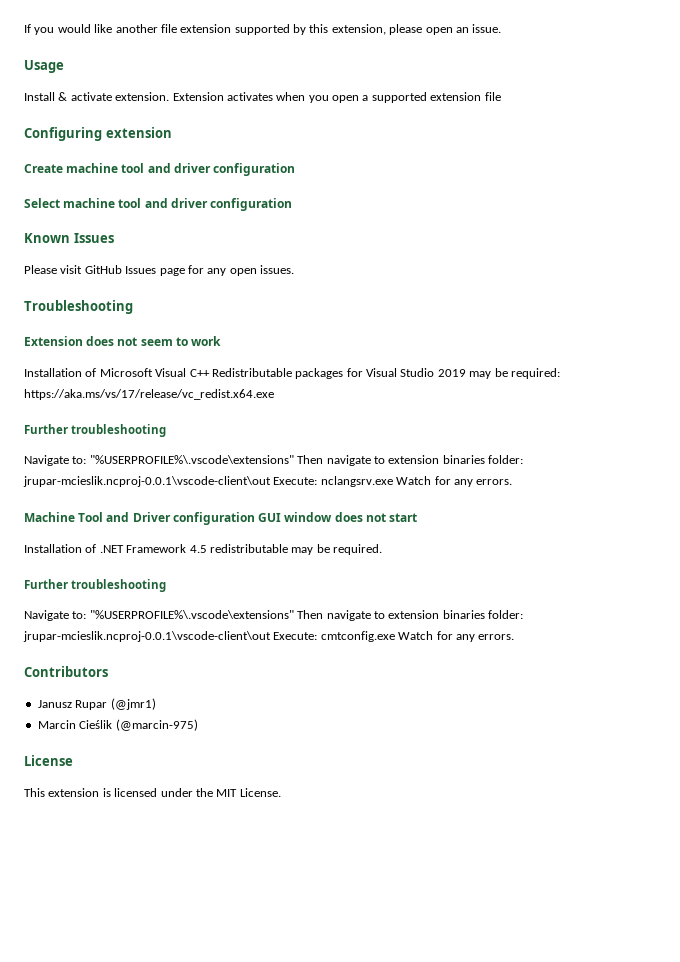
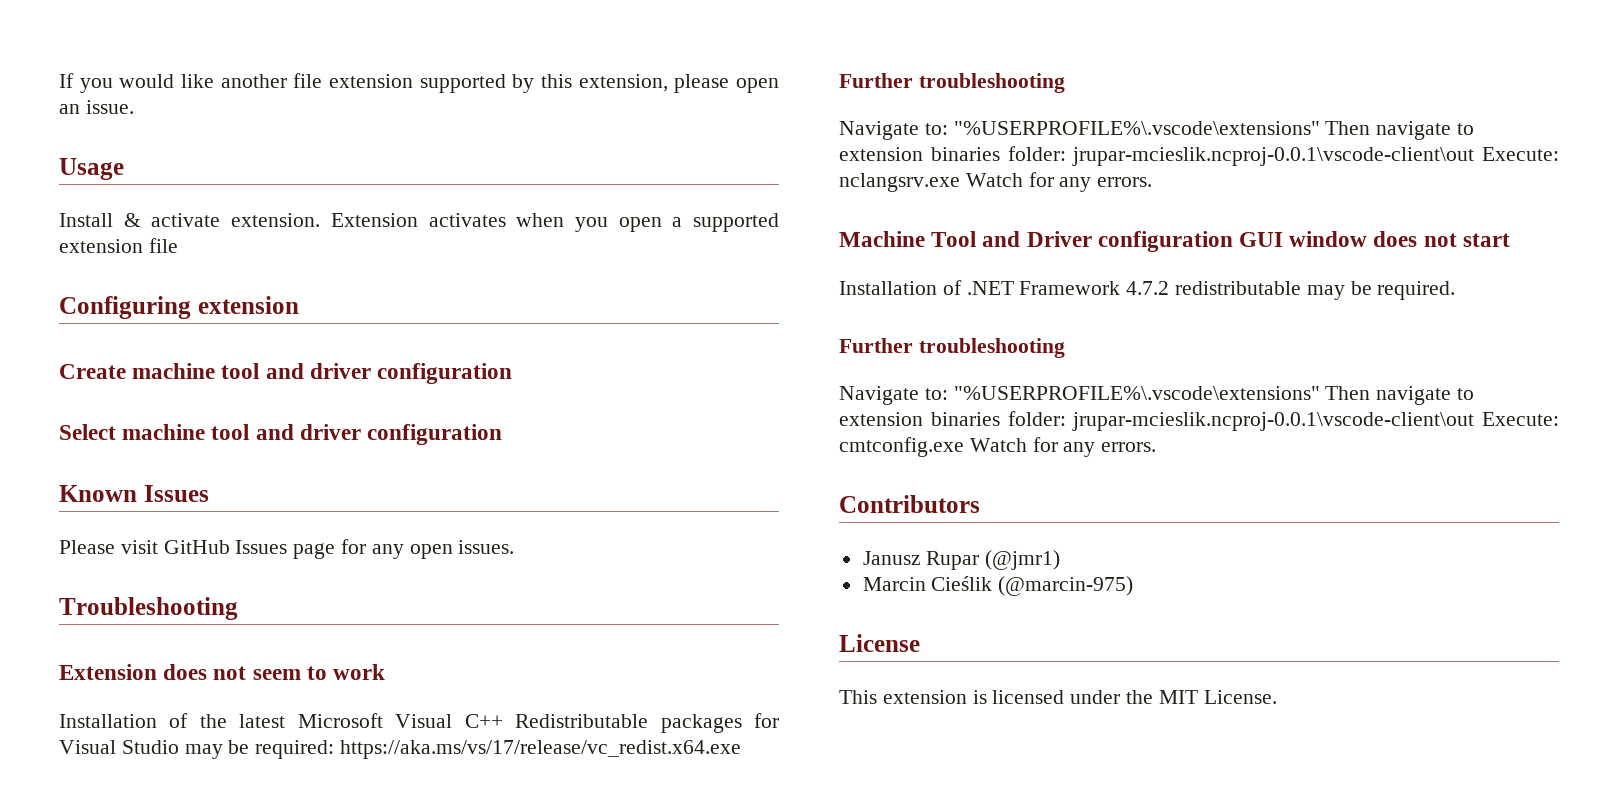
- Installation of Microsoft Visual C++ Redistributable packages for Visual Studio 2019 may be required: https://aka.ms/vs/17/release/vc_redist.x64.exe
+ Installation of the latest Microsoft Visual C++ Redistributable packages for Visual Studio may be required: https://aka.ms/vs/17/release/vc_redist.x64.exe
- Installation of .NET Framework 4.5 redistributable may be required.
+ Installation of .NET Framework 4.7.2 redistributable may be required.

